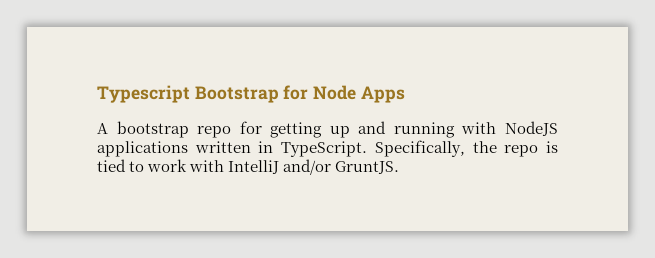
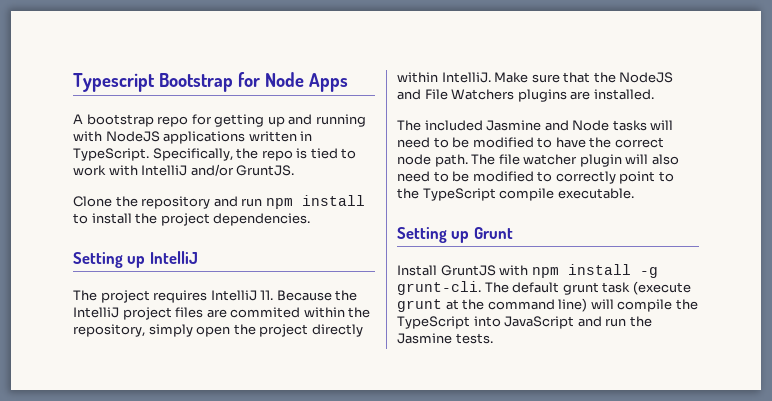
+ Clone the repository and run npm install to install the project dependencies.
+ Setting up IntelliJ
+ The project requires IntelliJ 11. Because the IntelliJ project files are commited within the repository, simply open the project directly within IntelliJ. Make sure that the NodeJS and File Watchers plugins are installed.
+ The included Jasmine and Node tasks will need to be modified to have the correct node path. The file watcher plugin will also need to be modified to correctly point to the TypeScript compile executable.
+ Setting up Grunt
+ Install GruntJS with npm install -g grunt-cli. The default grunt task (execute grunt at the command line) will compile the TypeScript into JavaScript and run the Jasmine tests.

